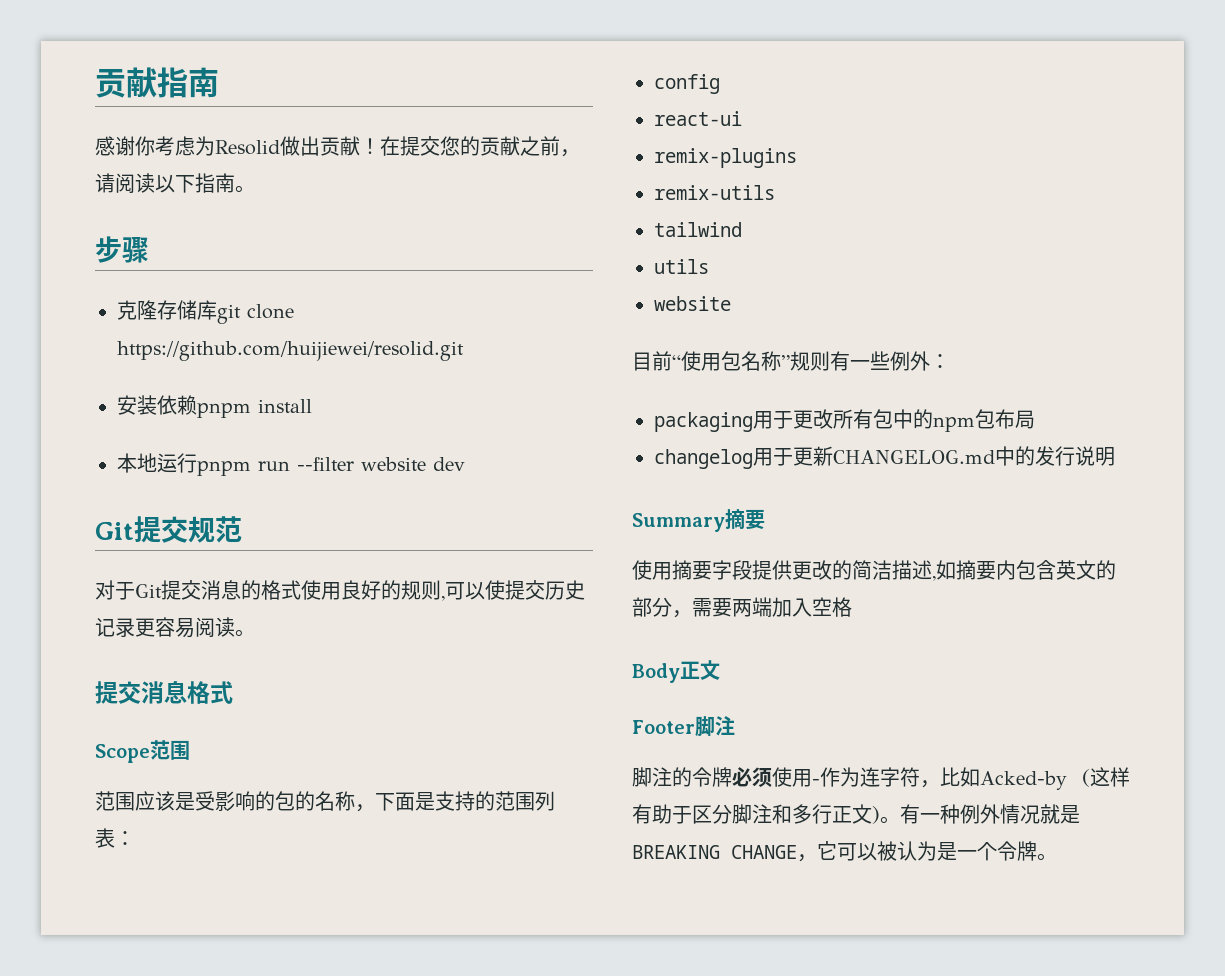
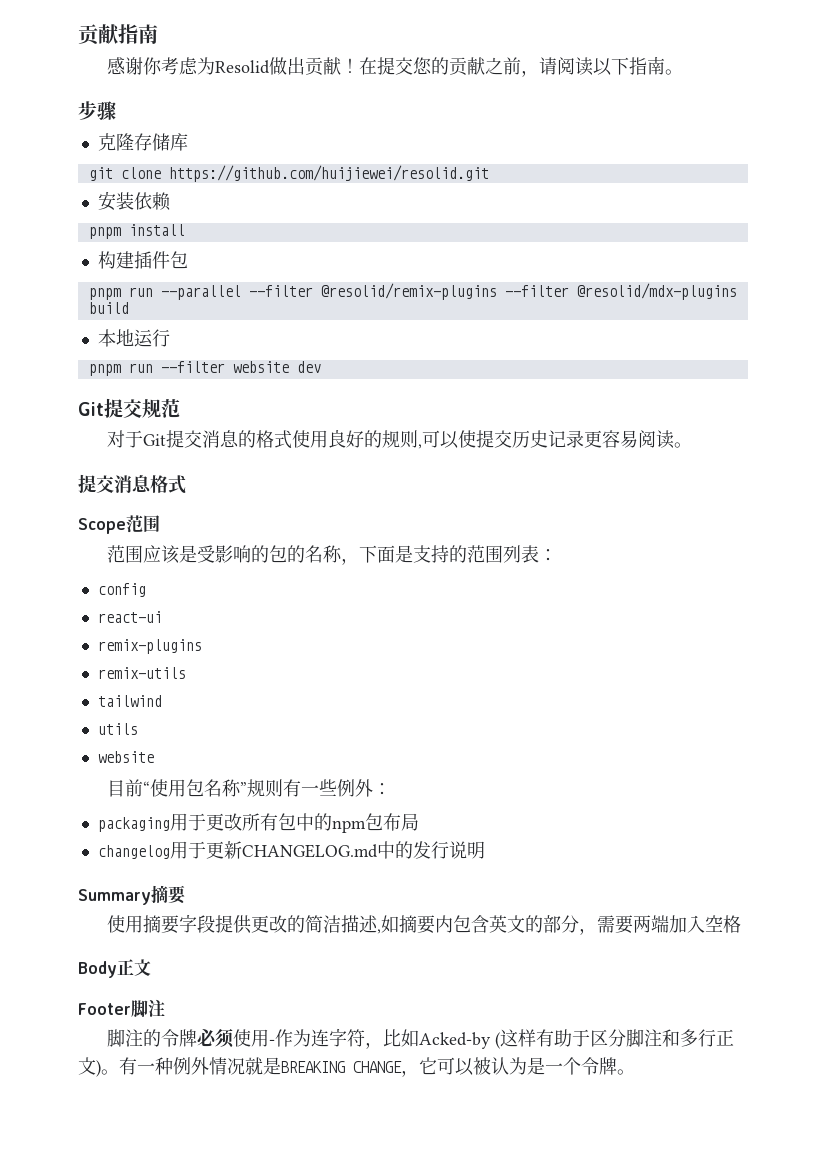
- 克隆存储库git clone https://github.com/huijiewei/resolid.git
+ 克隆存储库
+ git clone https://github.com/huijiewei/resolid.git
- 安装依赖pnpm install
+ 安装依赖
+ pnpm install
+ 构建插件包
+ pnpm run --parallel --filter @resolid/remix-plugins --filter @resolid/mdx-plugins build
- 本地运行pnpm run --filter website dev
+ 本地运行
+ pnpm run --filter website dev

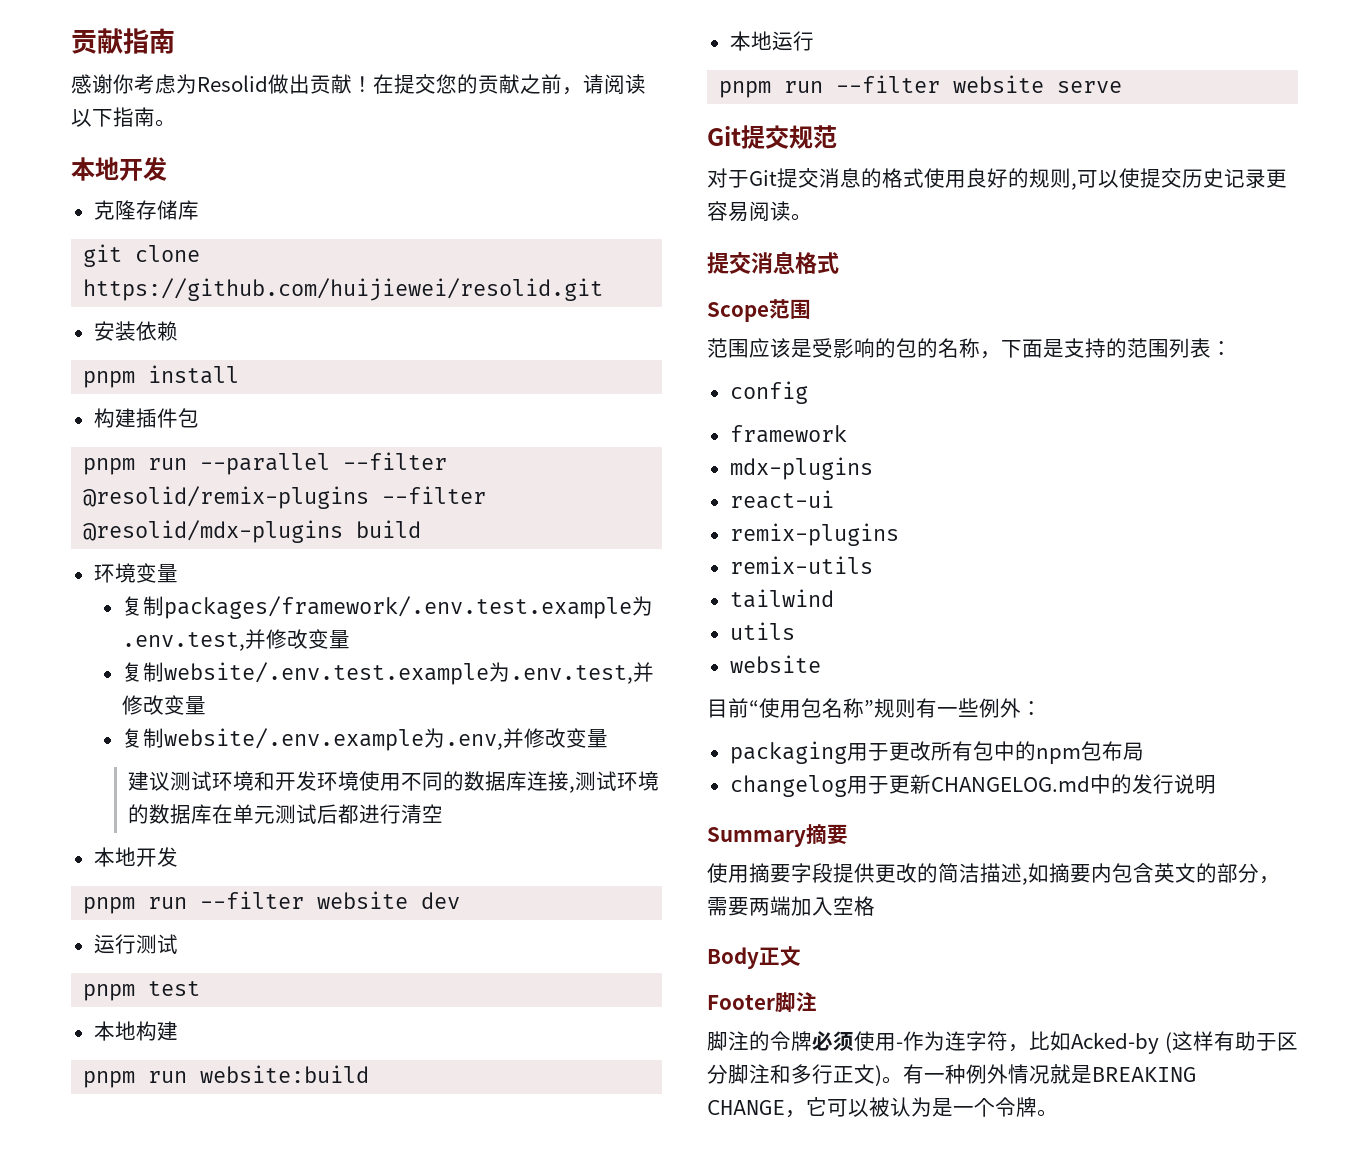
  在提交您的贡献之前，请阅读以下指南。
- 步骤
+ 本地开发
+ 环境变量
+ 复制packages/framework/.env.test.example为.env.test,并修改变量
+ 复制website/.env.test.example为.env.test,并修改变量
+ 复制website/.env.example为.env,并修改变量
+ 建议测试环境和开发环境使用不同的数据库连接,测试环境的数据库在单元测试后都进行清空
+ 本地开发
+ pnpm run --filter website dev
+ 运行测试
+ pnpm test
+ 本地构建
+ pnpm run website:build
- pnpm run --filter website dev
+ pnpm run --filter website serve
+ framework
+ mdx-plugins

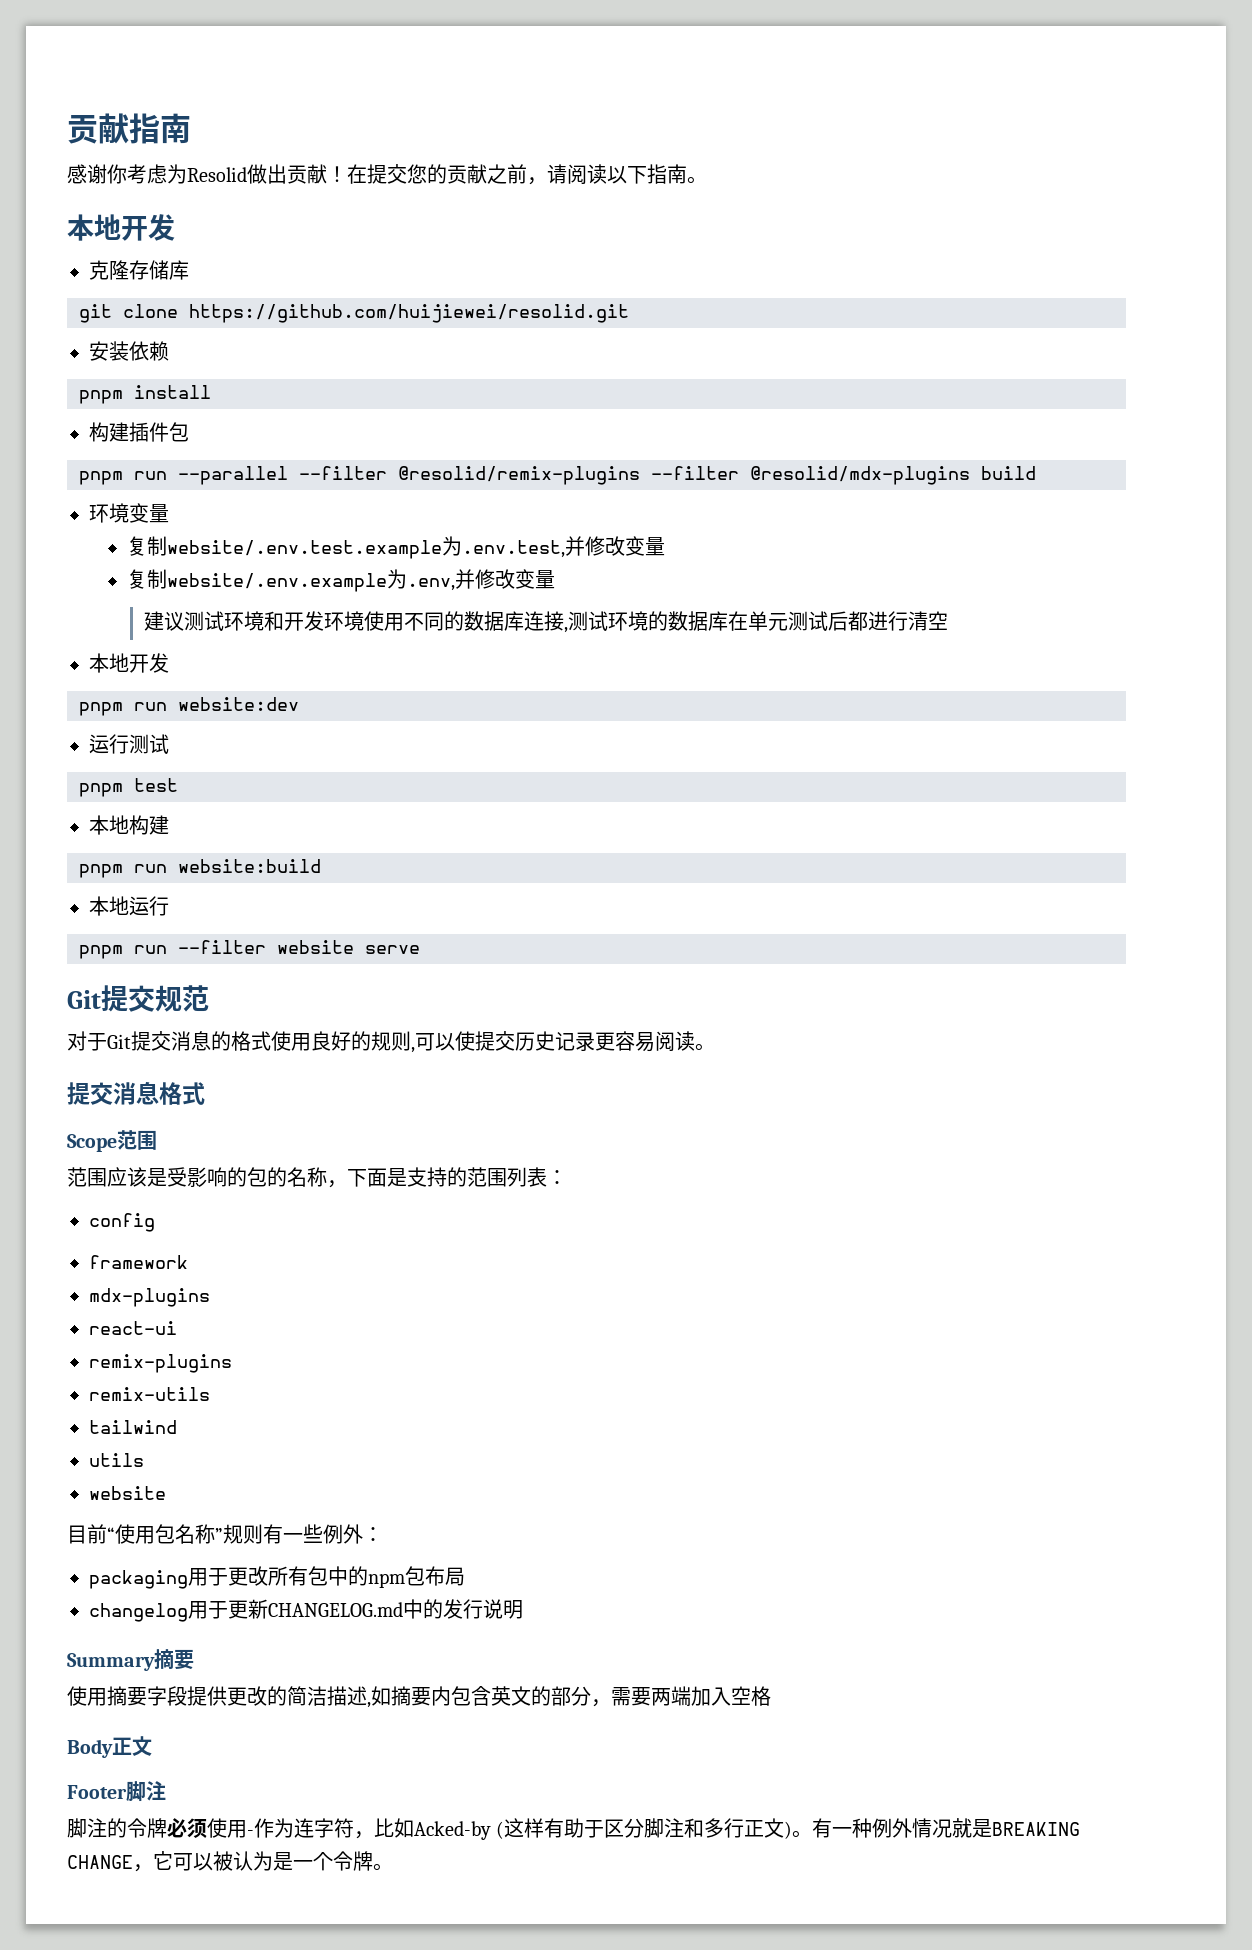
- 复制packages/framework/.env.test.example为.env.test,并修改变量
- pnpm run --filter website dev
+ pnpm run website:dev

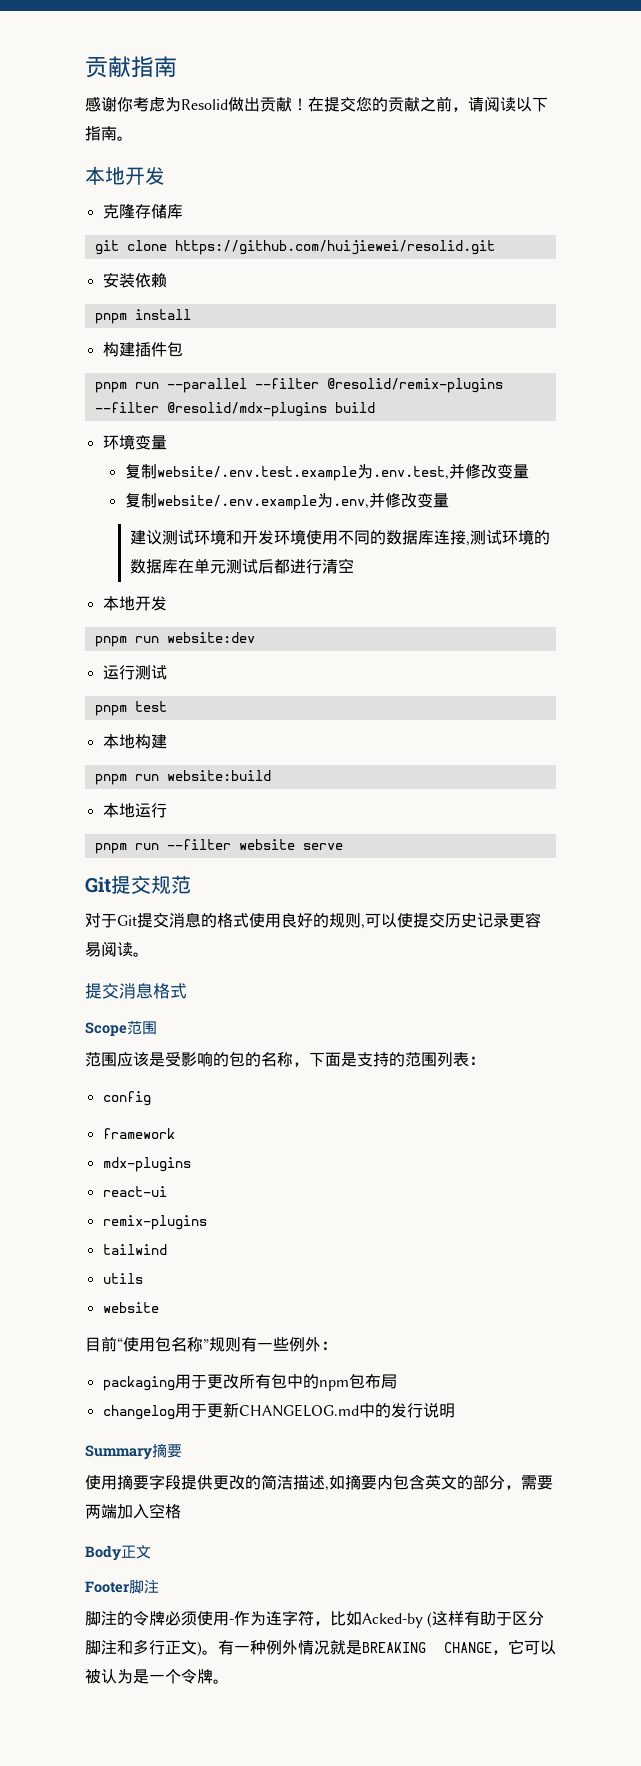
- remix-utils

